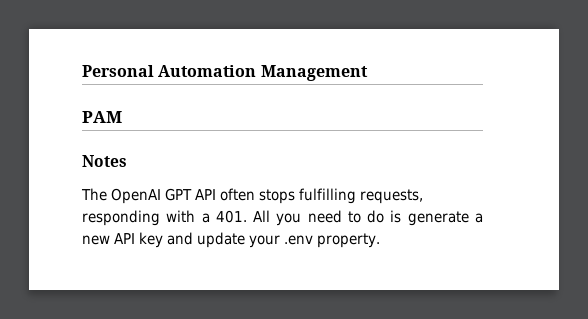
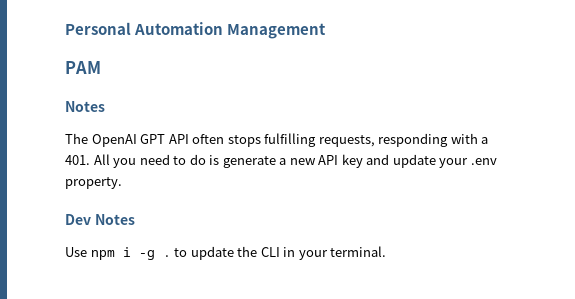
+ Dev Notes
+ Use npm i -g . to update the CLI in your terminal.

